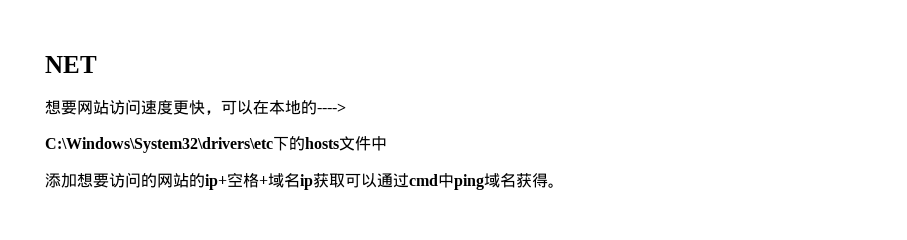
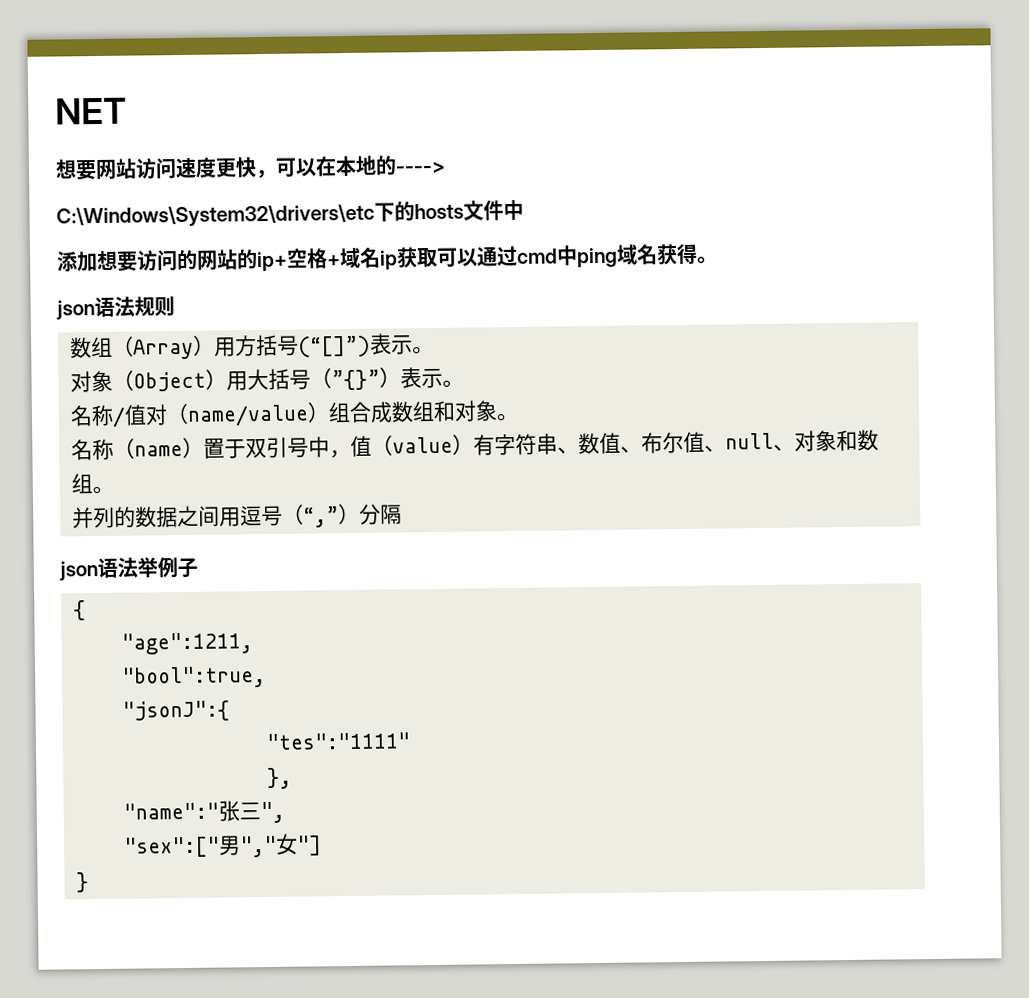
+ json语法规则
+ 数组（Array）用方括号(“[]”)表示。
+ 对象（Object）用大括号（”{}”）表示。
+ 名称/值对（name/value）组合成数组和对象。
+ 名称（name）置于双引号中，值（value）有字符串、数值、布尔值、null、对象和数组。
+ 并列的数据之间用逗号（“,”）分隔
+ json语法举例子
+ {
+ "age":1211,
+ "bool":true,
+ "jsonJ":{
+ "tes":"1111"
+ },
+ "name":"张三",
+ "sex":["男","女"]
+ }

